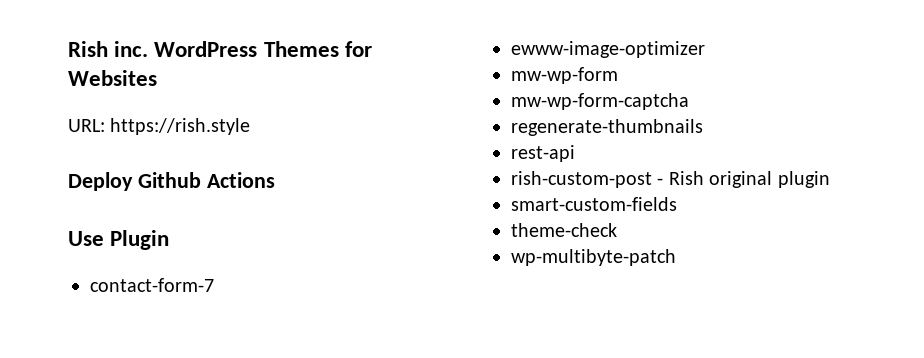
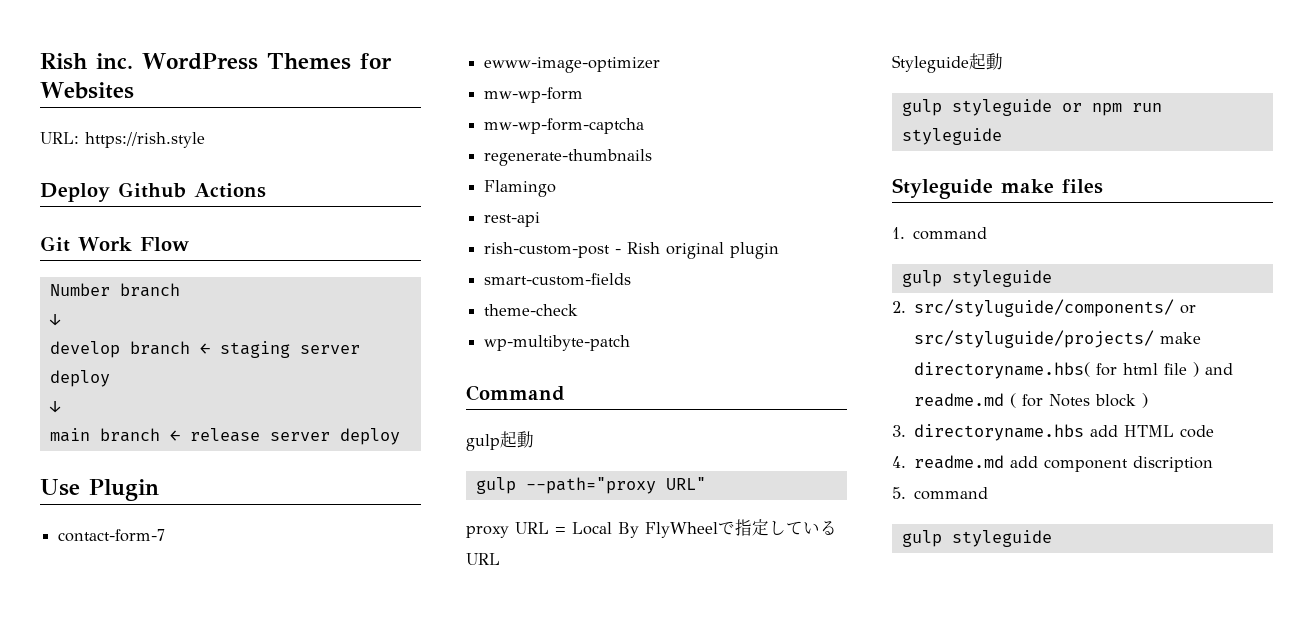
+ Git Work Flow
+ Number branch
+ ↓
+ develop branch ← staging server deploy
+ ↓
+ main branch ← release server deploy
+ Flamingo
+ Command
+ gulp起動
+ gulp --path="proxy URL"
+ proxy URL = Local By FlyWheelで指定しているURL
+ Styleguide起動
+ gulp styleguide or npm run styleguide
+ Styleguide make files
+ 1. command
+ gulp styleguide
+ 2. src/styluguide/components/ or src/styluguide/projects/ make directoryname.hbs( for html file ) and readme.md ( for Notes block )
+ 3. directoryname.hbs add HTML code
+ 4. readme.md add component discription
+ 5. command
+ gulp styleguide

